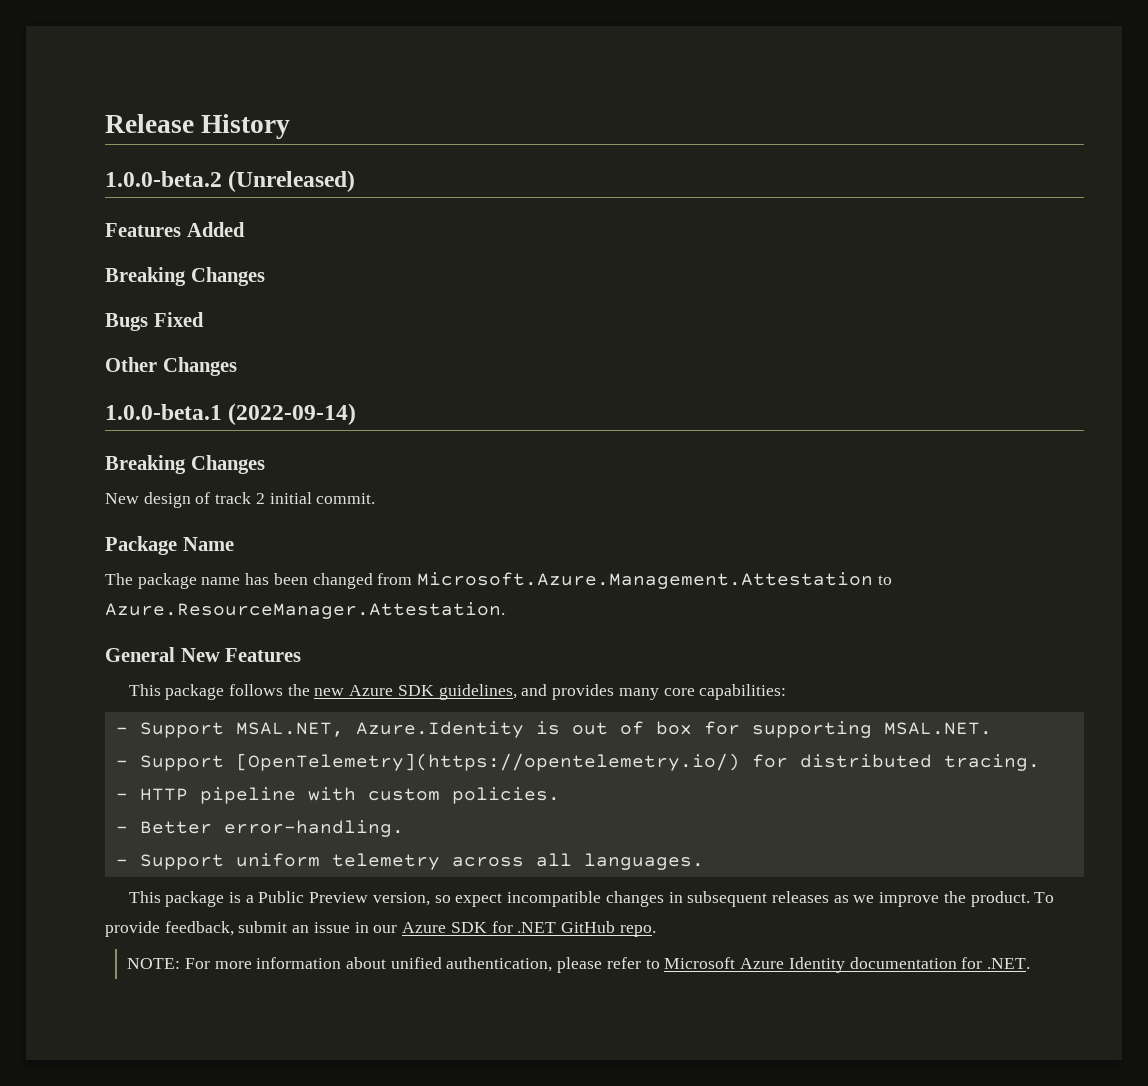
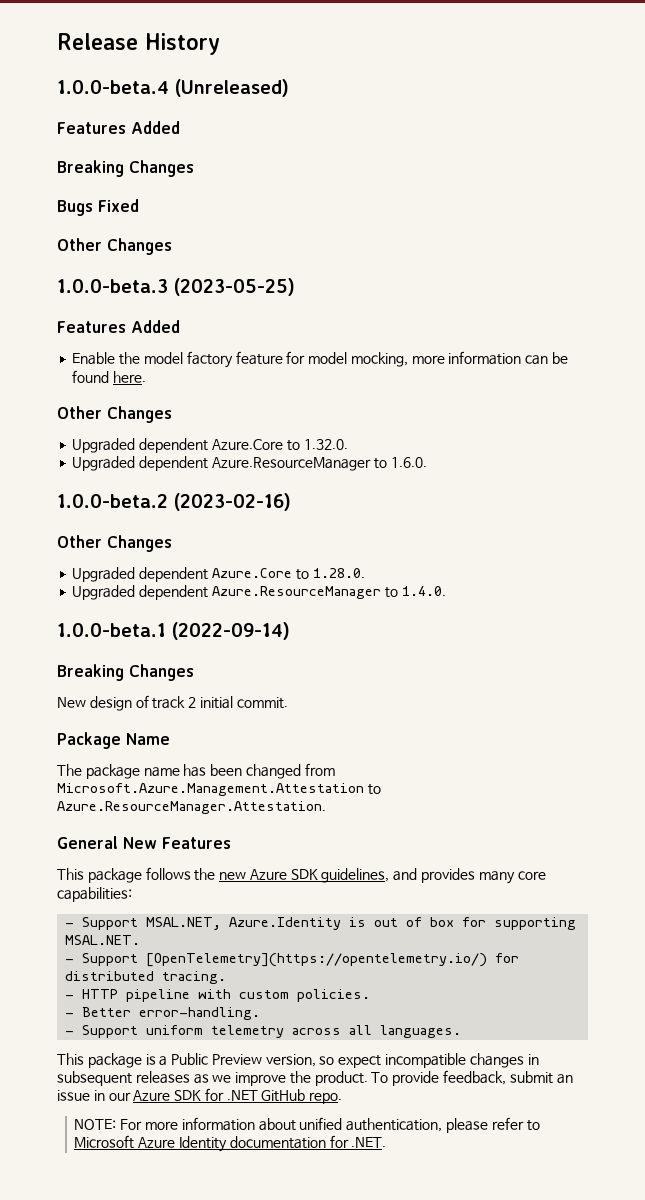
- 1.0.0-beta.2 (Unreleased)
+ 1.0.0-beta.4 (Unreleased)
+ 1.0.0-beta.3 (2023-05-25)
+ Features Added
+ Enable the model factory feature for model mocking, more information can be found here.
+ Other Changes
+ Upgraded dependent Azure.Core to 1.32.0.
+ Upgraded dependent Azure.ResourceManager to 1.6.0.
+ 1.0.0-beta.2 (2023-02-16)
+ Other Changes
+ Upgraded dependent Azure.Core to 1.28.0.
+ Upgraded dependent Azure.ResourceManager to 1.4.0.

